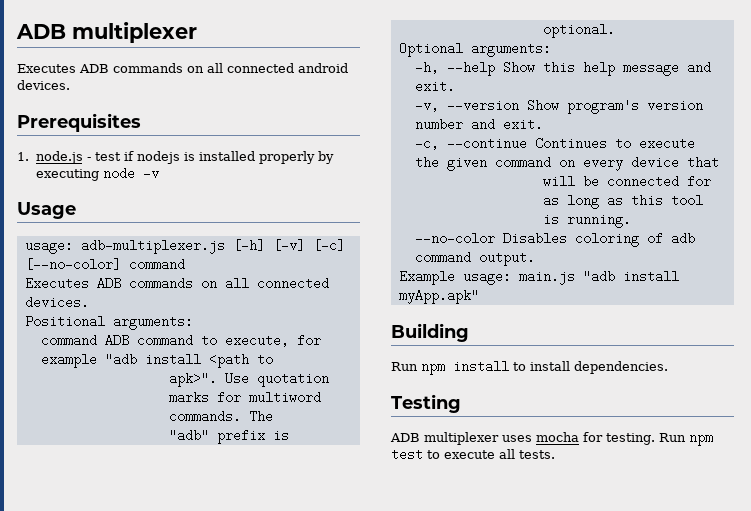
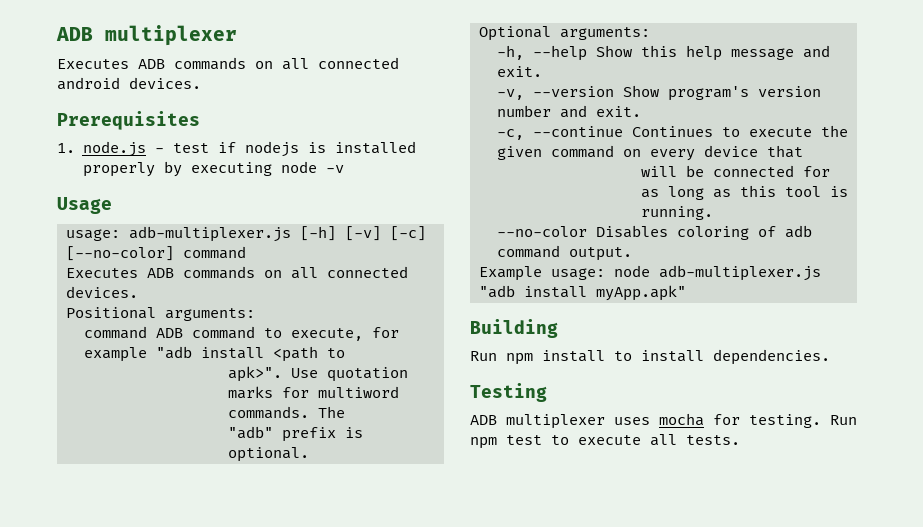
- Example usage: main.js "adb install myApp.apk"
+ Example usage: node adb-multiplexer.js "adb install myApp.apk"

